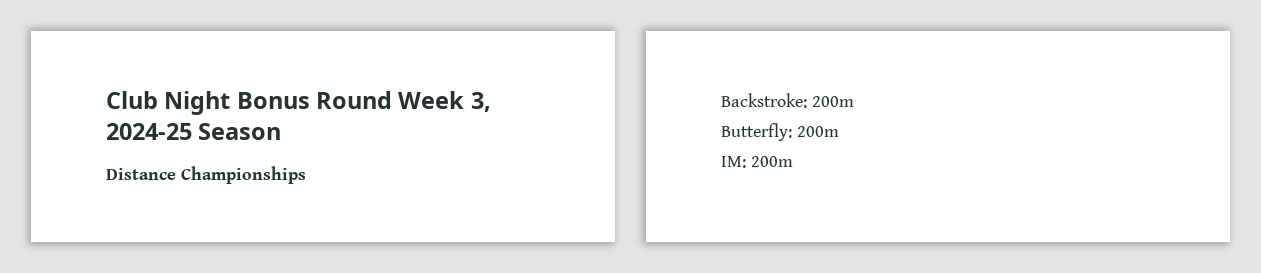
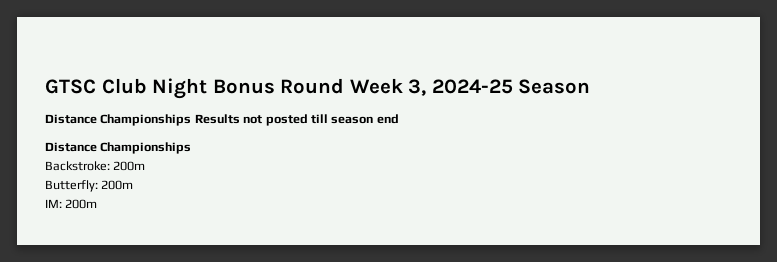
- Club Night Bonus Round Week 3, 2024-25 Season
+ GTSC Club Night Bonus Round Week 3, 2024-25 Season
+ Distance Championships Results not posted till season end

